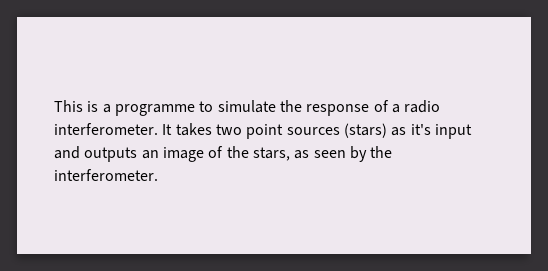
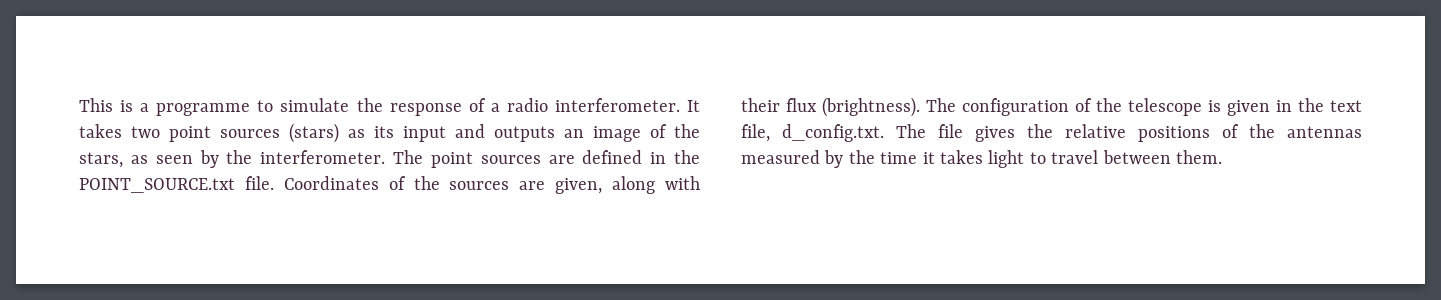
- It takes two point sources (stars) as it's input and outputs an image of the stars, as seen by the interferometer.
+ It takes two point sources (stars) as its input and outputs an image of the stars, as seen by the interferometer.
+ The point sources are defined in the POINT_SOURCE.txt file. Coordinates of the sources are given, along with their flux (brightness). The configuration of the telescope is given in the text file, d_config.txt. The file gives the relative positions of the antennas measured by the time it takes light to travel between them.

